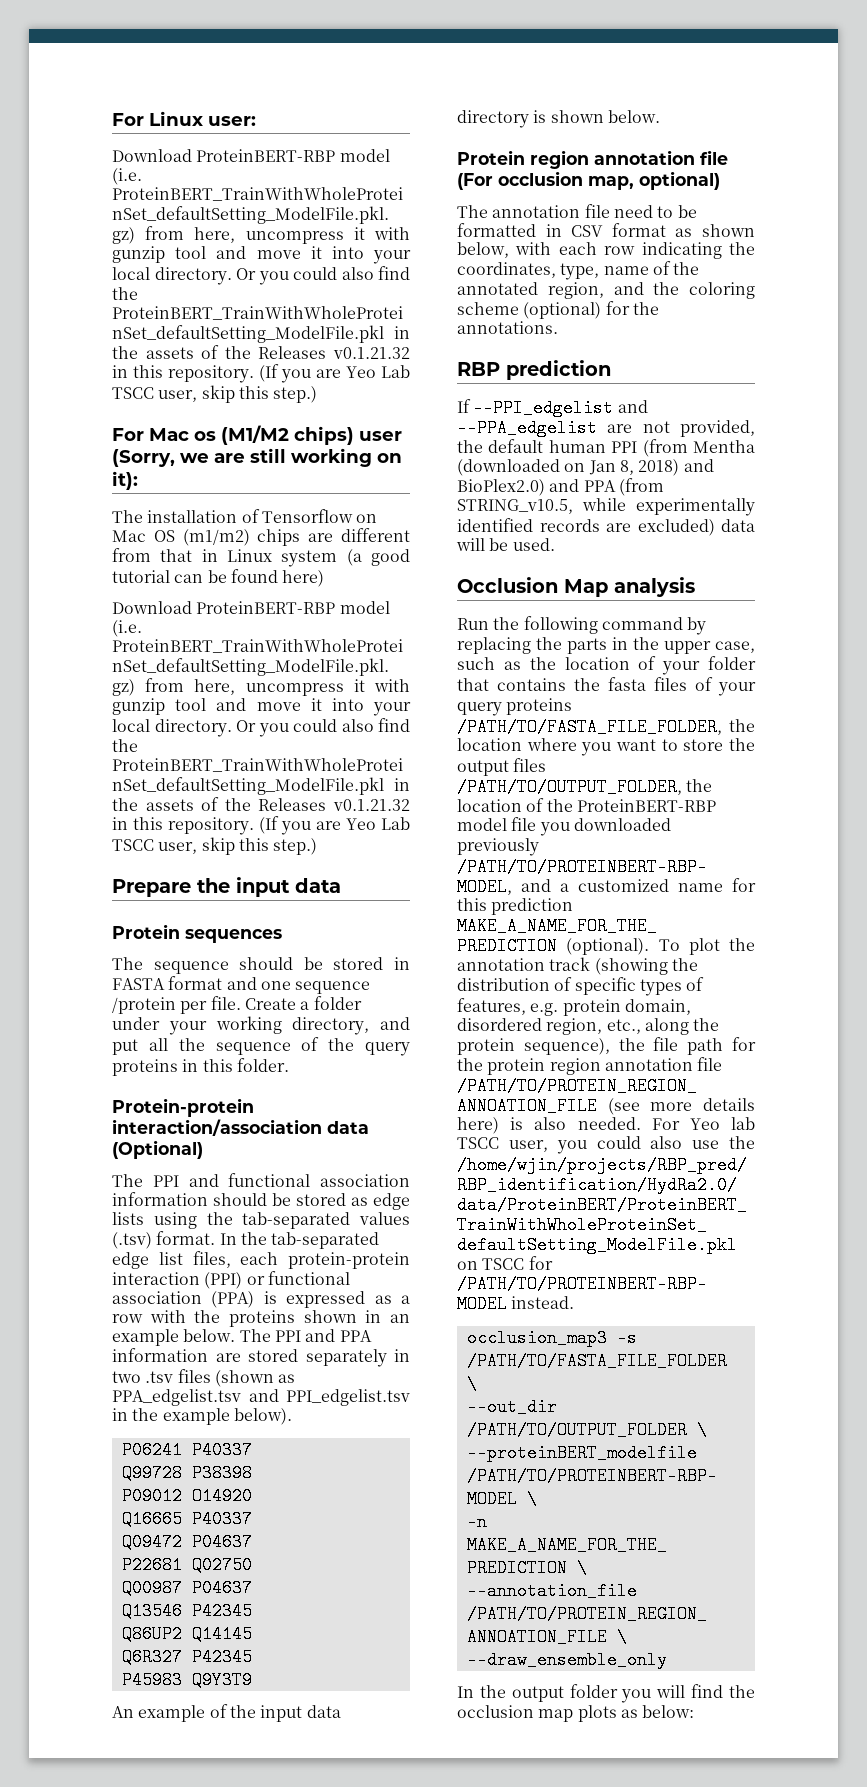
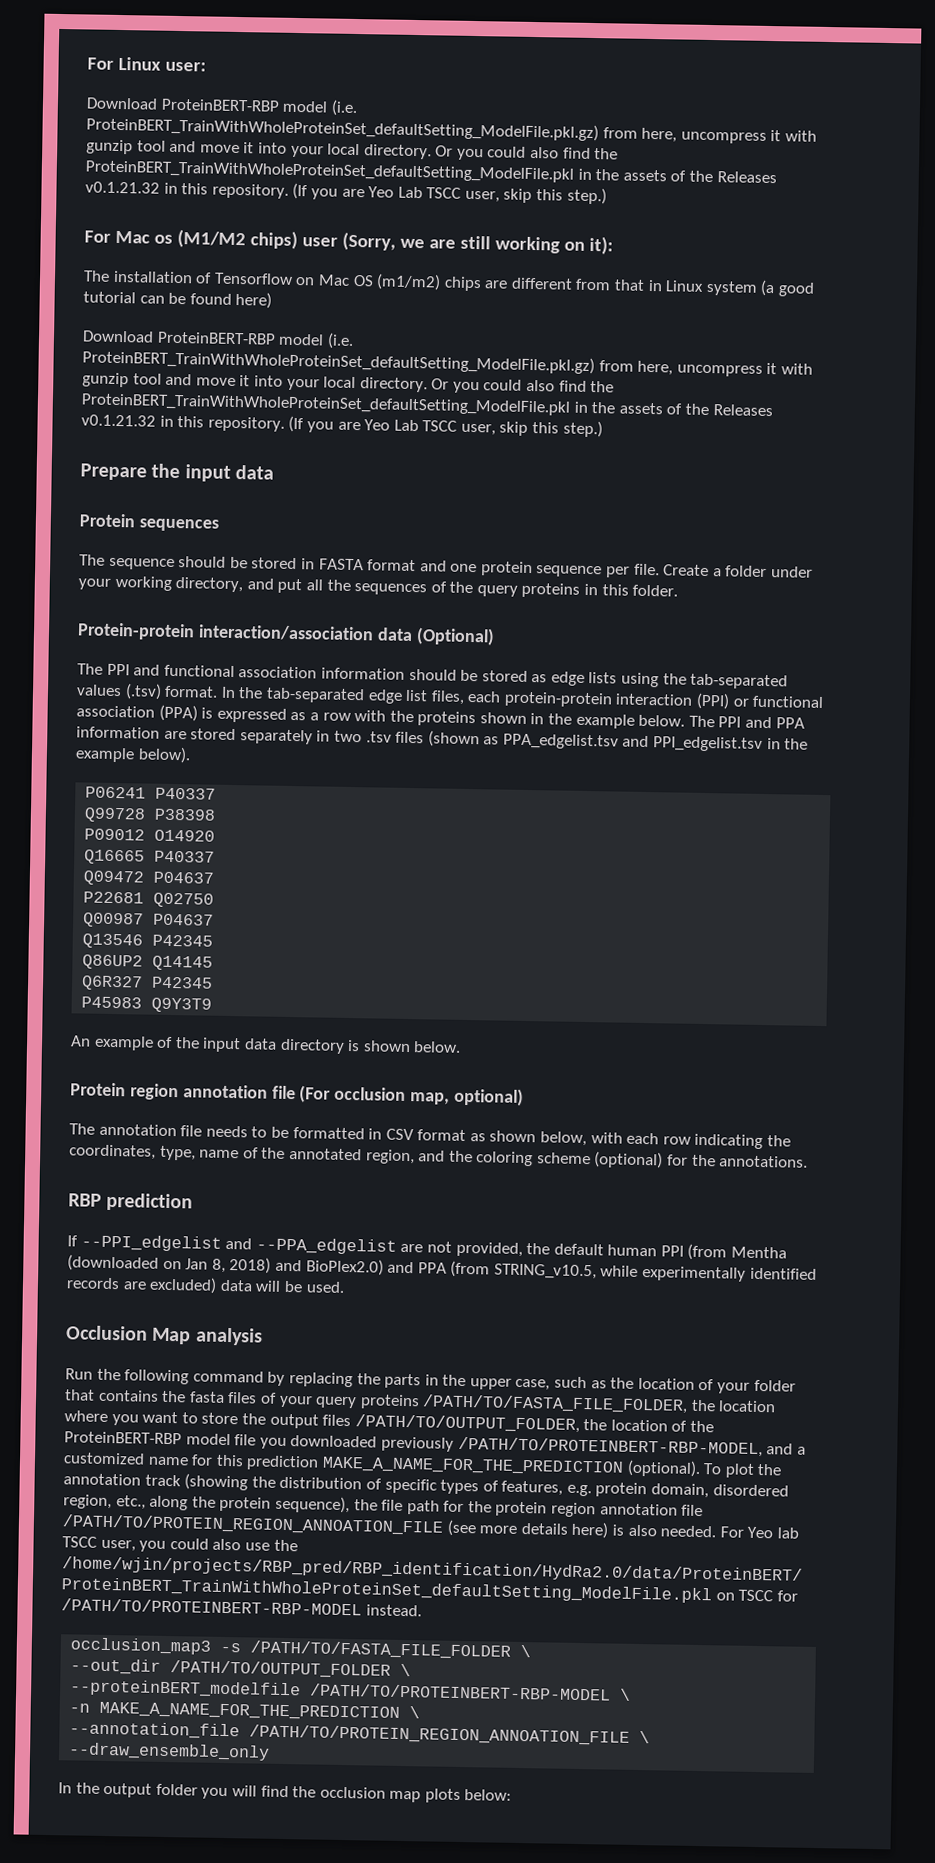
- The sequence should be stored in FASTA format and one sequence /protein per file.
+ The sequence should be stored in FASTA format and one protein sequence per file.
- Create a folder under your working directory, and put all the sequence of the query proteins in this folder.
+ Create a folder under your working directory, and put all the sequences of the query proteins in this folder.
- In the tab-separated edge list files, each protein-protein interaction (PPI) or functional association (PPA) is expressed as a row with the proteins shown in an example below.
+ In the tab-separated edge list files, each protein-protein interaction (PPI) or functional association (PPA) is expressed as a row with the proteins shown in the example below.
- The annotation file need to be formatted in CSV format as shown below, with each row indicating the coordinates, type, name of the annotated region, and the coloring scheme (optional) for the annotations.
+ The annotation file needs to be formatted in CSV format as shown below, with each row indicating the coordinates, type, name of the annotated region, and the coloring scheme (optional) for the annotations.
- In the output folder you will find the occlusion map plots as below:
+ In the output folder you will find the occlusion map plots below:

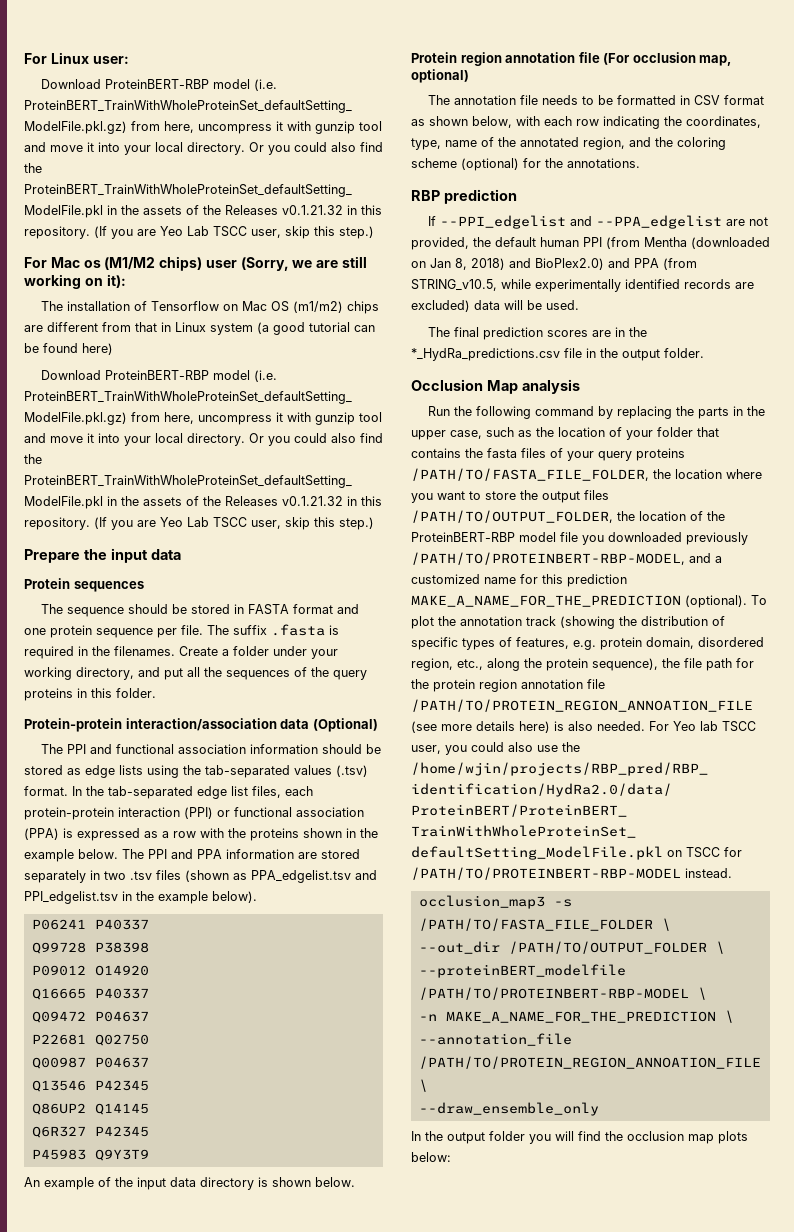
+ The suffix .fasta is required in the filenames.
+ The final prediction scores are in the *_HydRa_predictions.csv file in the output folder.

